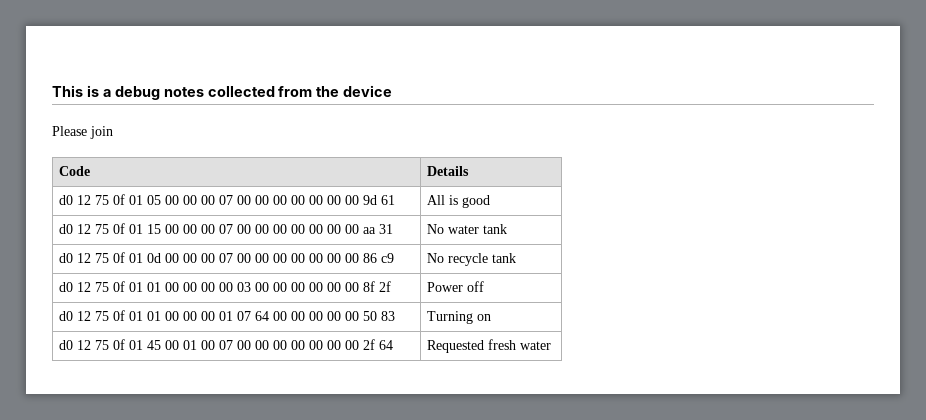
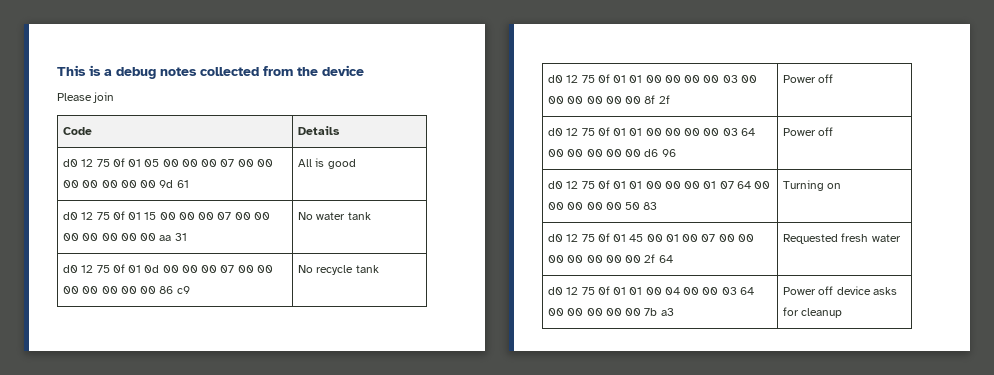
+ d0 12 75 0f 01 01 00 00 00 00 03 64 00 00 00 00 00 d6 96 | Power off
+ d0 12 75 0f 01 01 00 04 00 00 03 64 00 00 00 00 00 7b a3 | Power off device asks for cleanup

